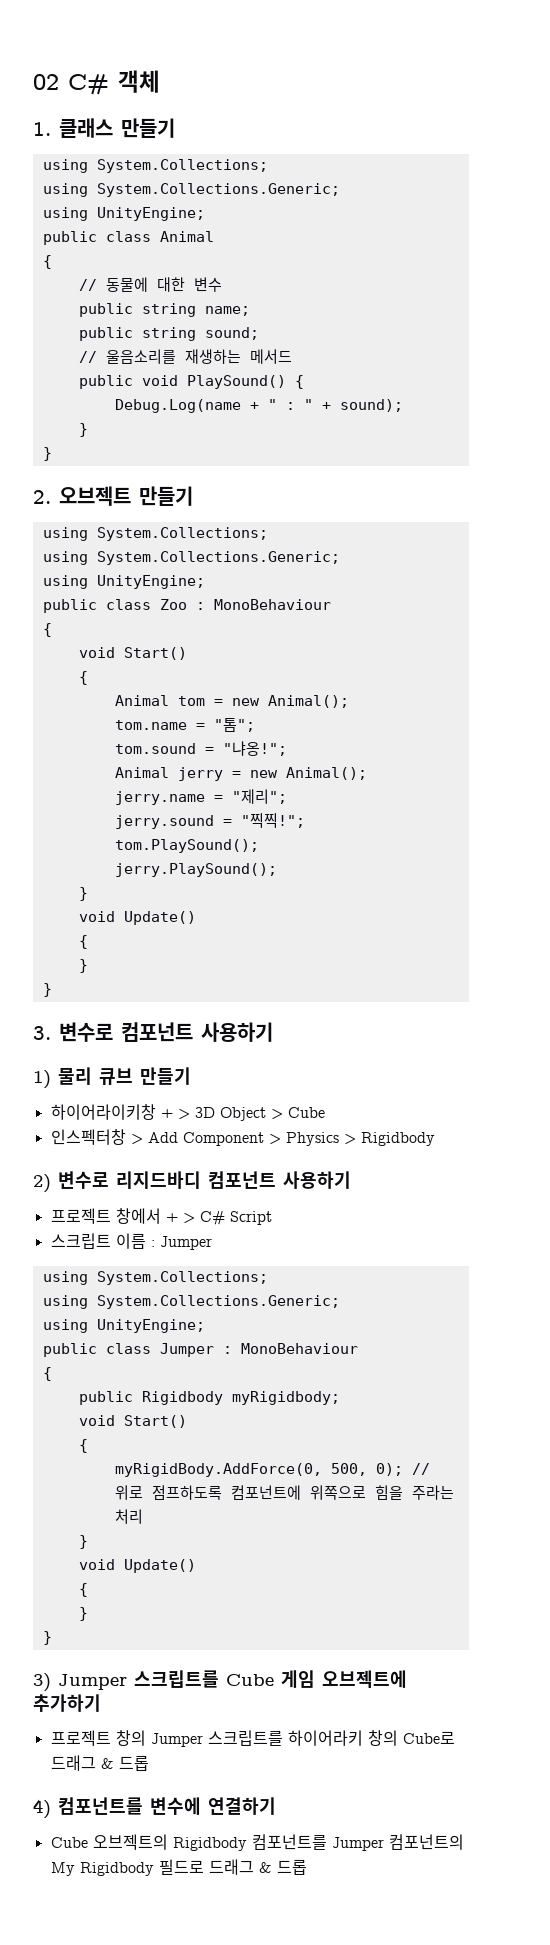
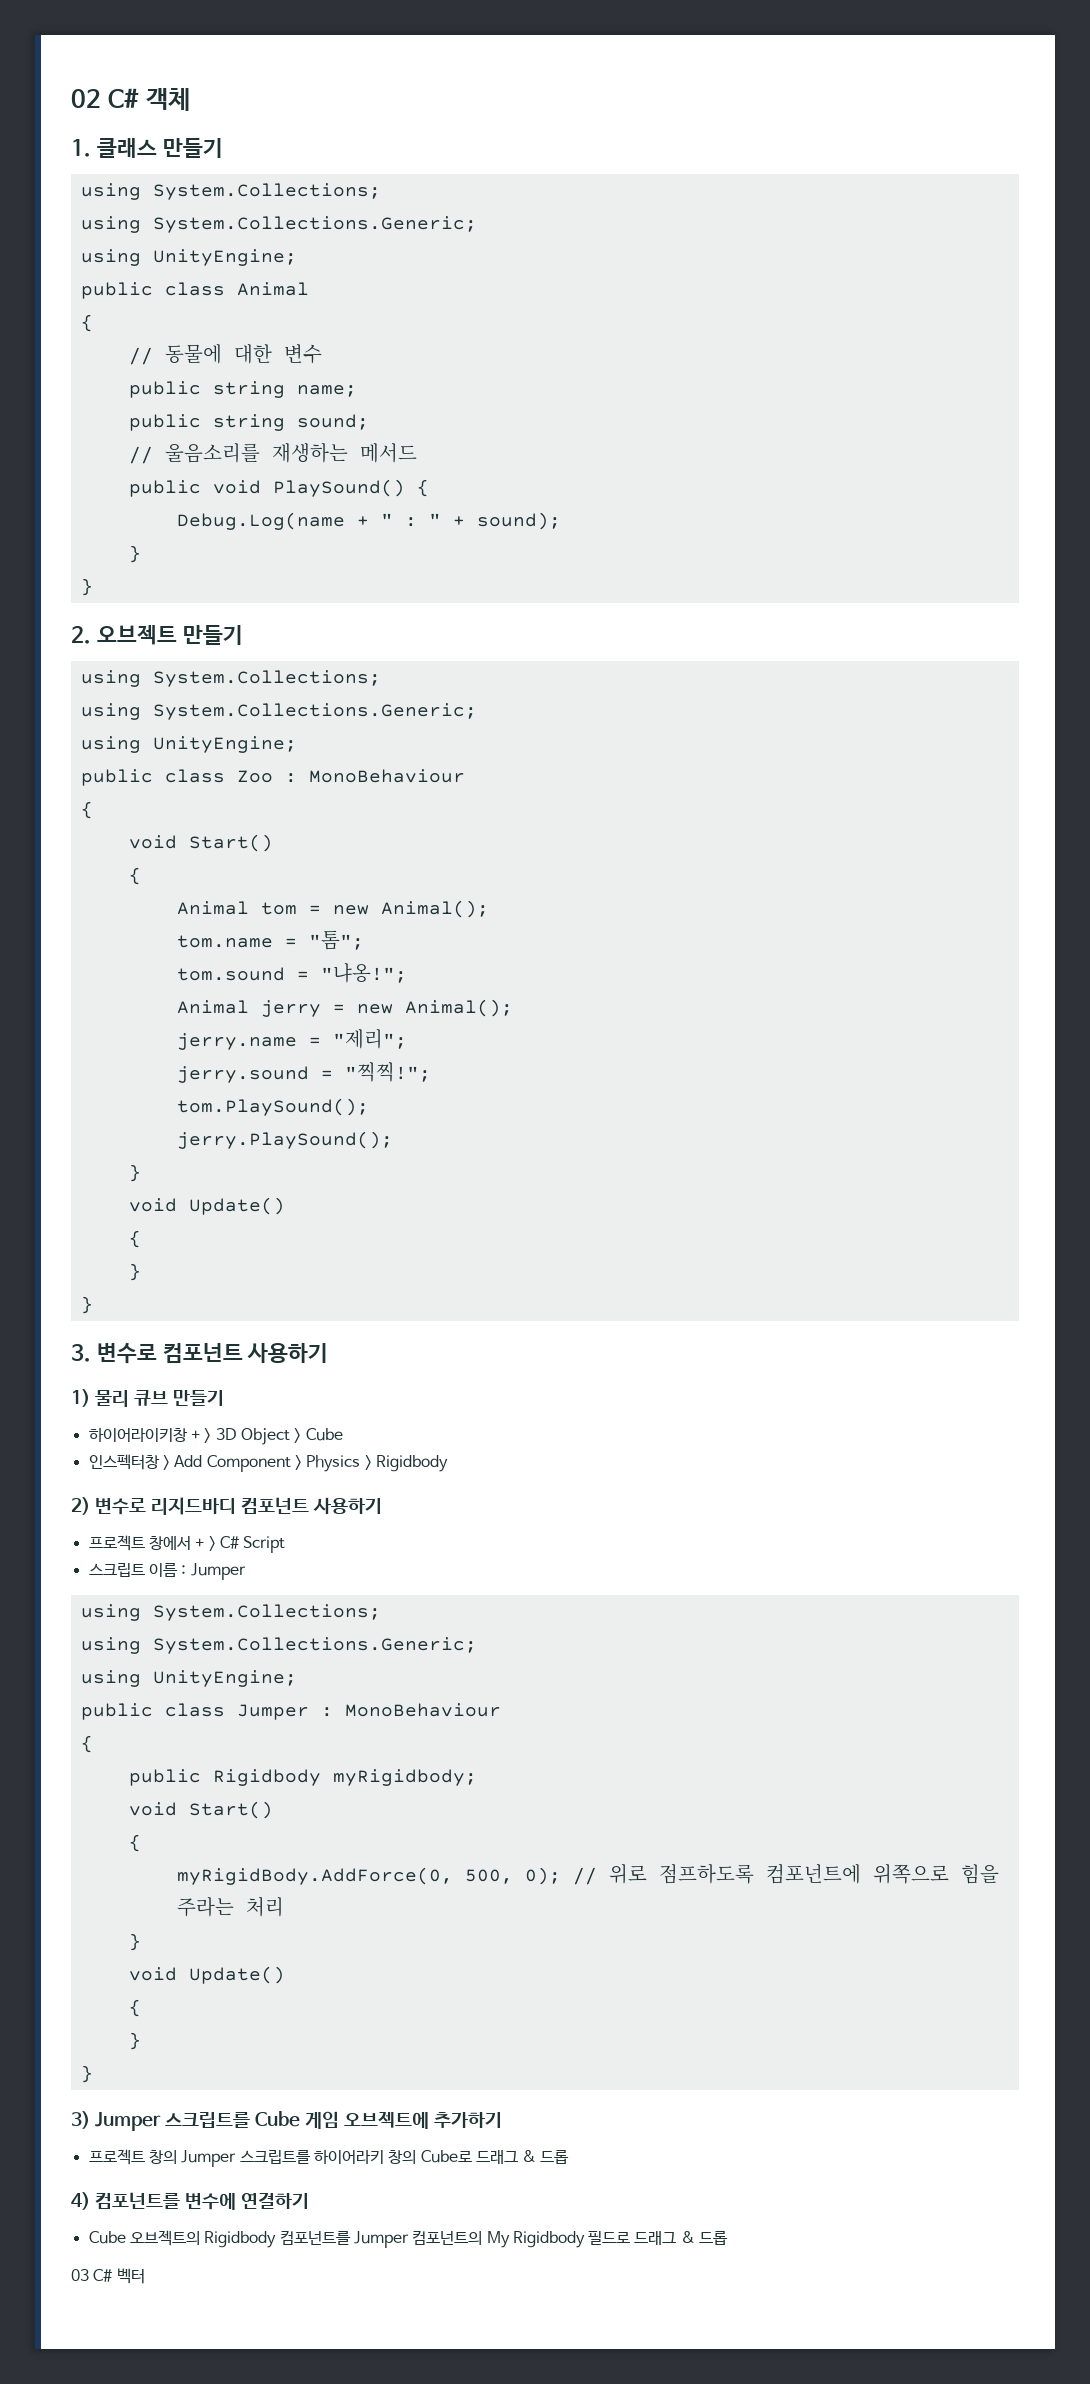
+ 03 C# 벡터

